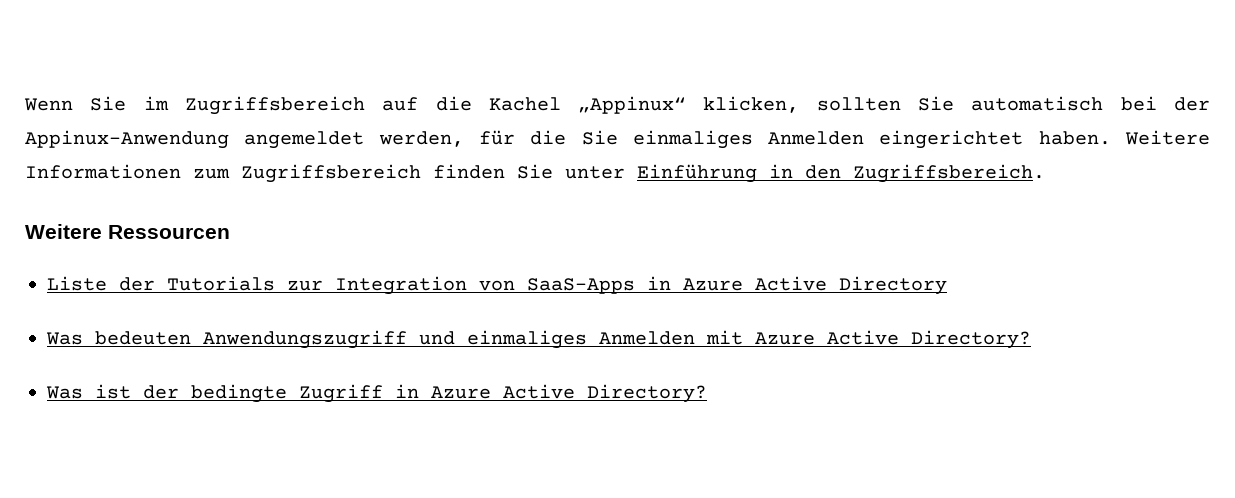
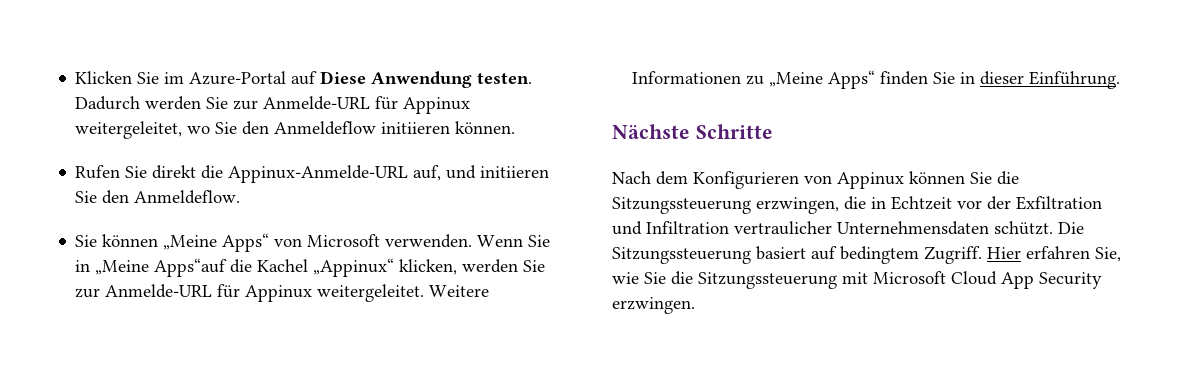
- Wenn Sie im Zugriffsbereich auf die Kachel „Appinux“ klicken, sollten Sie automatisch bei der Appinux-Anwendung angemeldet werden, für die Sie einmaliges Anmelden eingerichtet haben. Weitere Informationen zum Zugriffsbereich finden Sie unter Einführung in den Zugriffsbereich.
- Weitere Ressourcen
- Liste der Tutorials zur Integration von SaaS-Apps in Azure Active Directory
- Was bedeuten Anwendungszugriff und einmaliges Anmelden mit Azure Active Directory?
- Was ist der bedingte Zugriff in Azure Active Directory?
+ Klicken Sie im Azure-Portal auf Diese Anwendung testen. Dadurch werden Sie zur Anmelde-URL für Appinux weitergeleitet, wo Sie den Anmeldeflow initiieren können.
+ Rufen Sie direkt die Appinux-Anmelde-URL auf, und initiieren Sie den Anmeldeflow.
+ Sie können „Meine Apps“ von Microsoft verwenden. Wenn Sie in „Meine Apps“auf die Kachel „Appinux“ klicken, werden Sie zur Anmelde-URL für Appinux weitergeleitet. Weitere Informationen zu „Meine Apps“ finden Sie in dieser Einführung.
+ Nächste Schritte
+ Nach dem Konfigurieren von Appinux können Sie die Sitzungssteuerung erzwingen, die in Echtzeit vor der Exfiltration und Infiltration vertraulicher Unternehmensdaten schützt. Die Sitzungssteuerung basiert auf bedingtem Zugriff. Hier erfahren Sie, wie Sie die Sitzungssteuerung mit Microsoft Cloud App Security erzwingen.

